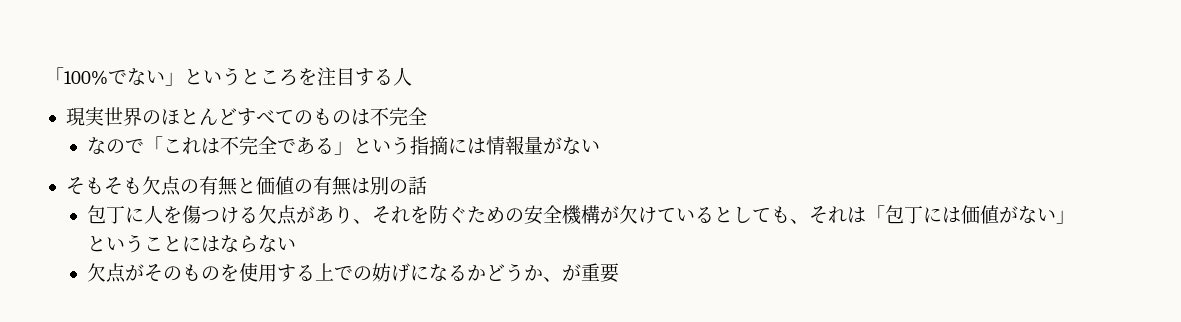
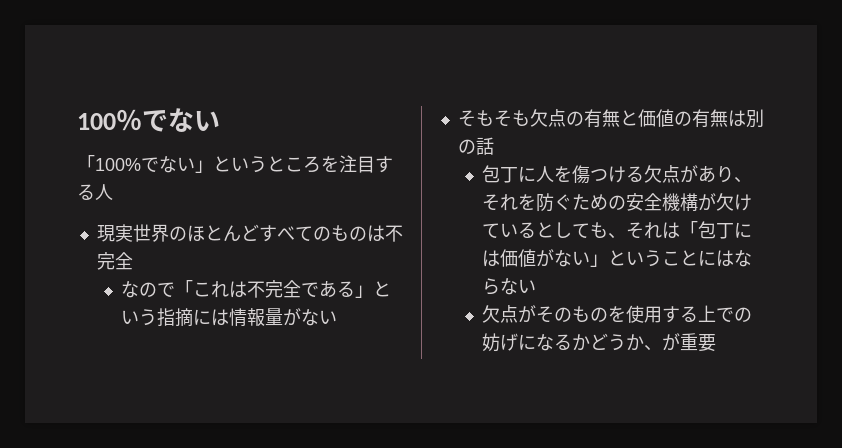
+ 100％でない

